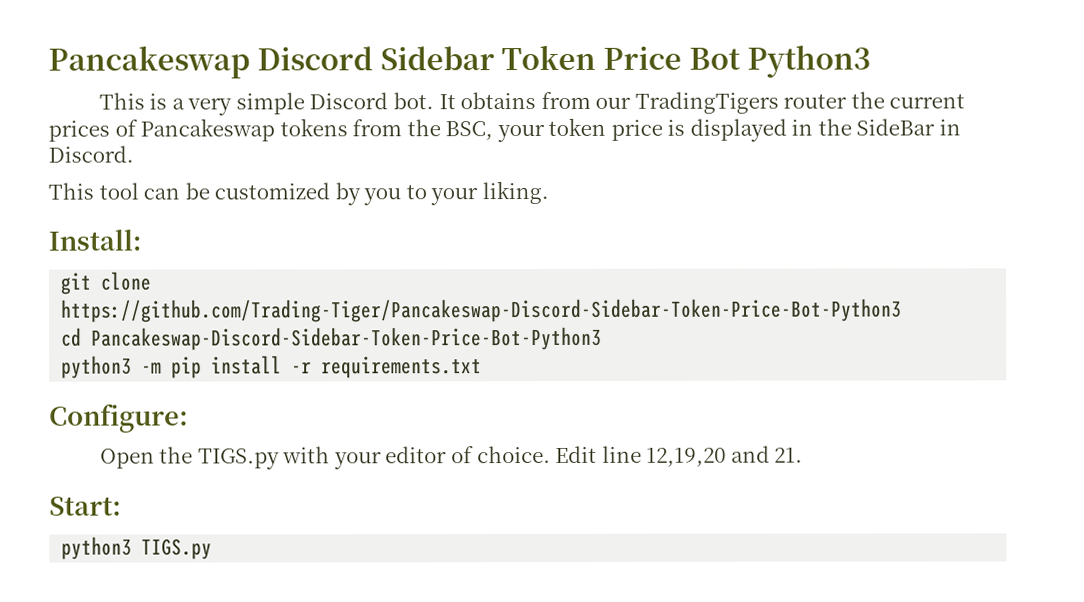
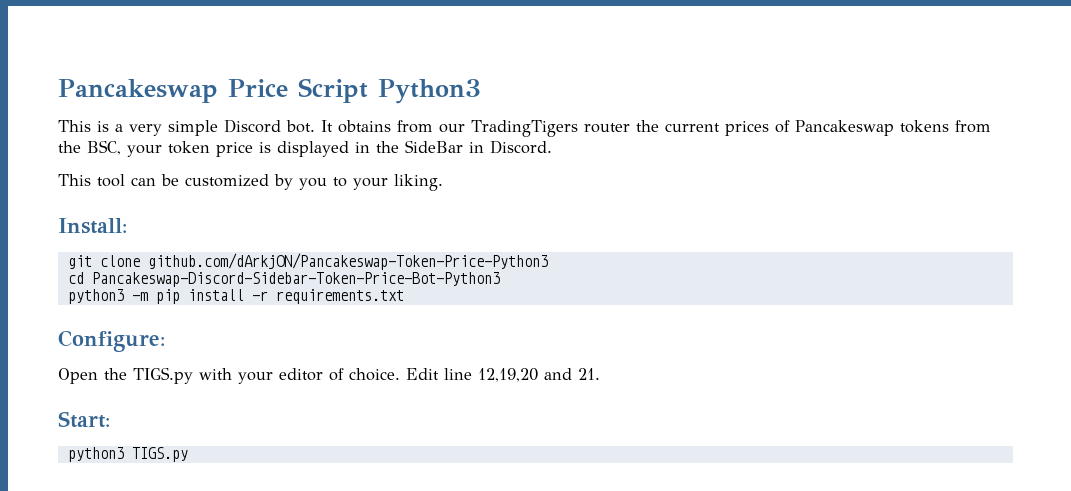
- Pancakeswap Discord Sidebar Token Price Bot Python3
+ Pancakeswap Price Script Python3
- git clone https://github.com/Trading-Tiger/Pancakeswap-Discord-Sidebar-Token-Price-Bot-Python3
+ git clone github.com/dArkjON/Pancakeswap-Token-Price-Python3

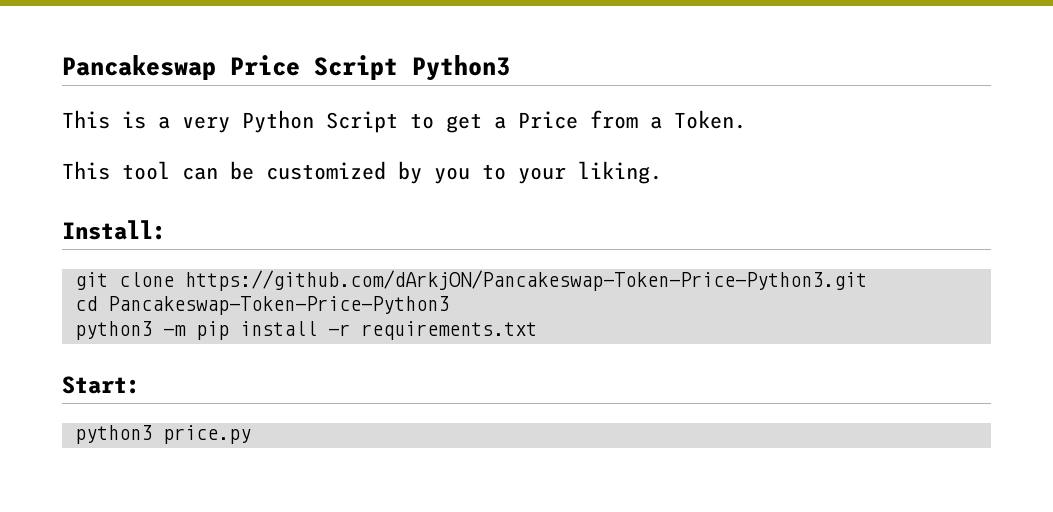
- This is a very simple Discord bot. It obtains from our TradingTigers router the current prices of Pancakeswap tokens from the BSC, your token price is displayed in the SideBar in Discord.
+ This is a very Python Script to get a Price from a Token.
- git clone github.com/dArkjON/Pancakeswap-Token-Price-Python3
+ git clone https://github.com/dArkjON/Pancakeswap-Token-Price-Python3.git
- cd Pancakeswap-Discord-Sidebar-Token-Price-Bot-Python3
+ cd Pancakeswap-Token-Price-Python3
- Configure:
- Open the TIGS.py with your editor of choice. Edit line 12,19,20 and 21.
- python3 TIGS.py
+ python3 price.py

